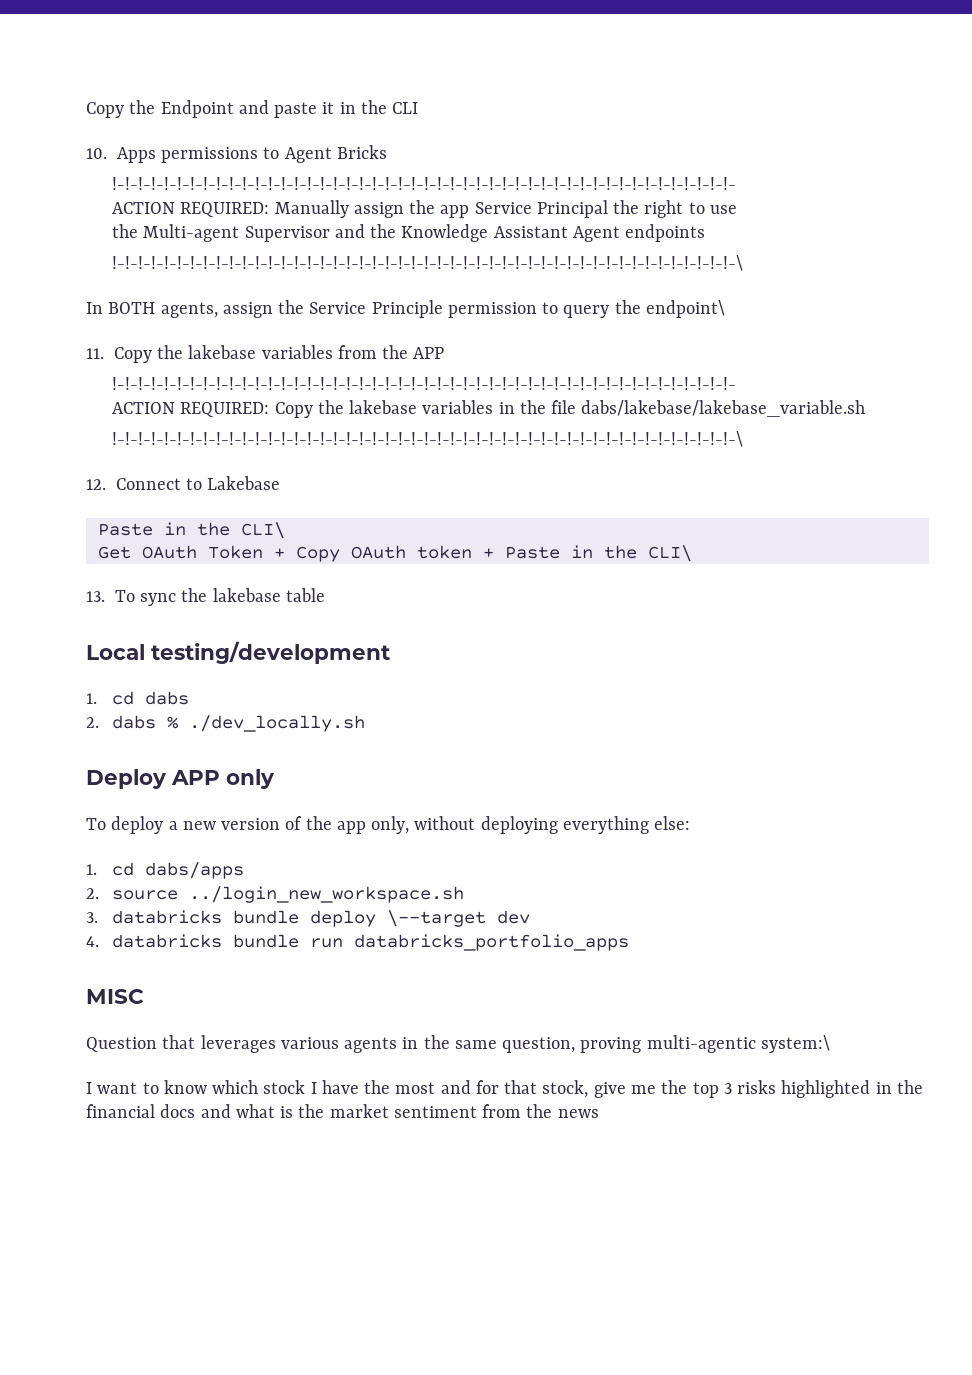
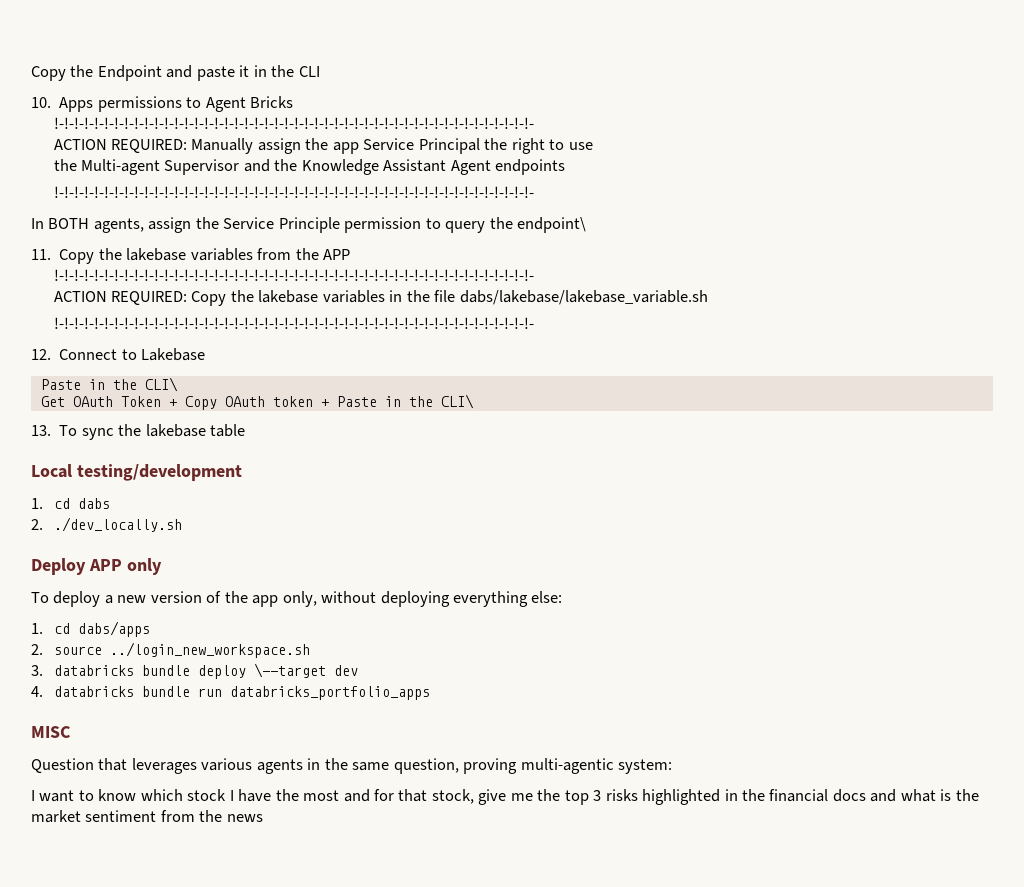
  the Multi-agent Supervisor and the Knowledge Assistant Agent endpoints
- !-!-!-!-!-!-!-!-!-!-!-!-!-!-!-!-!-!-!-!-!-!-!-!-!-!-!-!-!-!-!-!-!-!-!-!-!-!-!-!-!-!-!-!-!-!-!-!-\
+ !-!-!-!-!-!-!-!-!-!-!-!-!-!-!-!-!-!-!-!-!-!-!-!-!-!-!-!-!-!-!-!-!-!-!-!-!-!-!-!-!-!-!-!-!-!-!-!-
  ACTION REQUIRED: Copy the lakebase variables in the file dabs/lakebase/lakebase_variable.sh
- !-!-!-!-!-!-!-!-!-!-!-!-!-!-!-!-!-!-!-!-!-!-!-!-!-!-!-!-!-!-!-!-!-!-!-!-!-!-!-!-!-!-!-!-!-!-!-!-\
+ !-!-!-!-!-!-!-!-!-!-!-!-!-!-!-!-!-!-!-!-!-!-!-!-!-!-!-!-!-!-!-!-!-!-!-!-!-!-!-!-!-!-!-!-!-!-!-!-
- 2. dabs % ./dev_locally.sh
+ 2. ./dev_locally.sh
- Question that leverages various agents in the same question, proving multi-agentic system:\
+ Question that leverages various agents in the same question, proving multi-agentic system:

